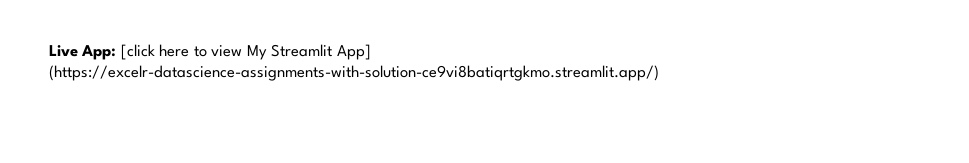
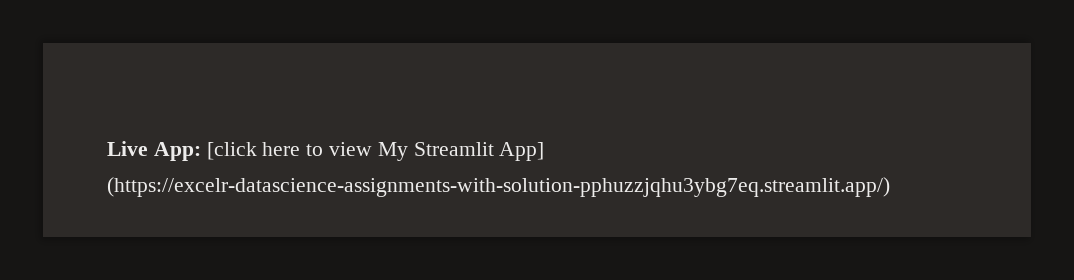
- Live App: [click here to view My Streamlit App] (https://excelr-datascience-assignments-with-solution-ce9vi8batiqrtgkmo.streamlit.app/)
+ Live App: [click here to view My Streamlit App] (https://excelr-datascience-assignments-with-solution-pphuzzjqhu3ybg7eq.streamlit.app/)

